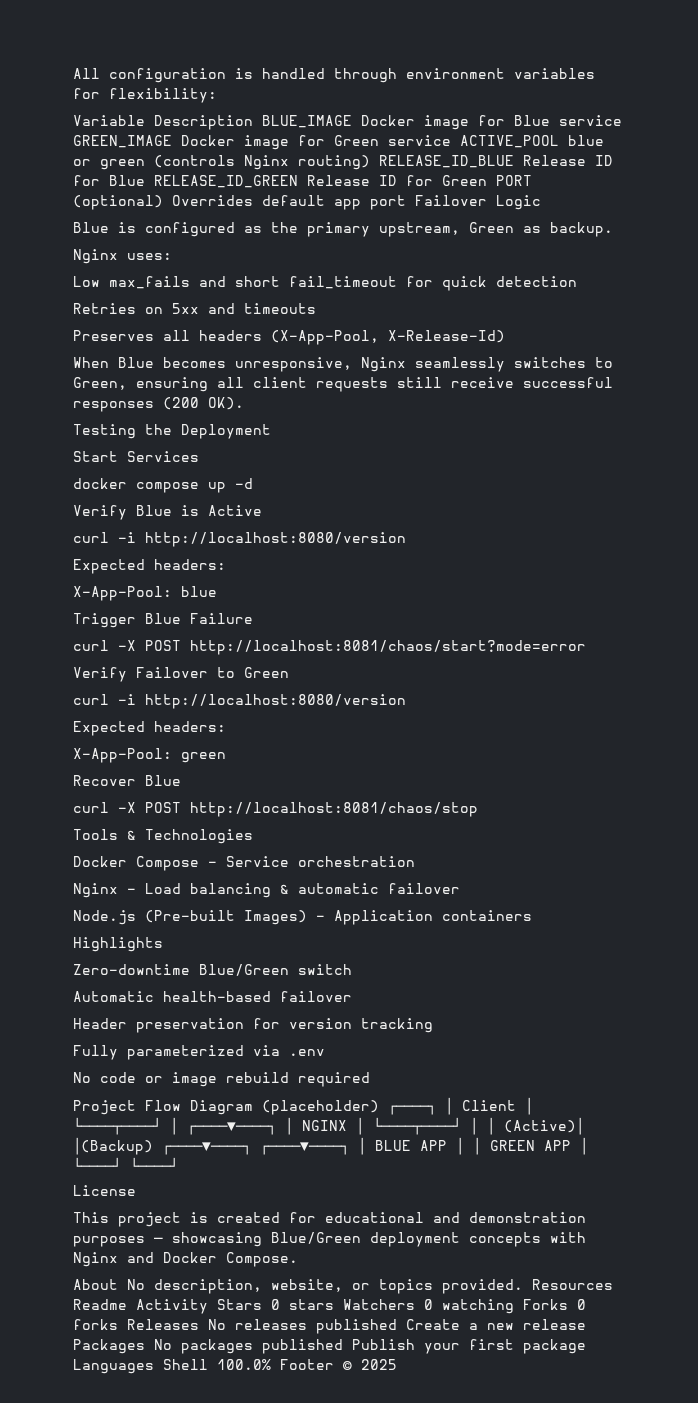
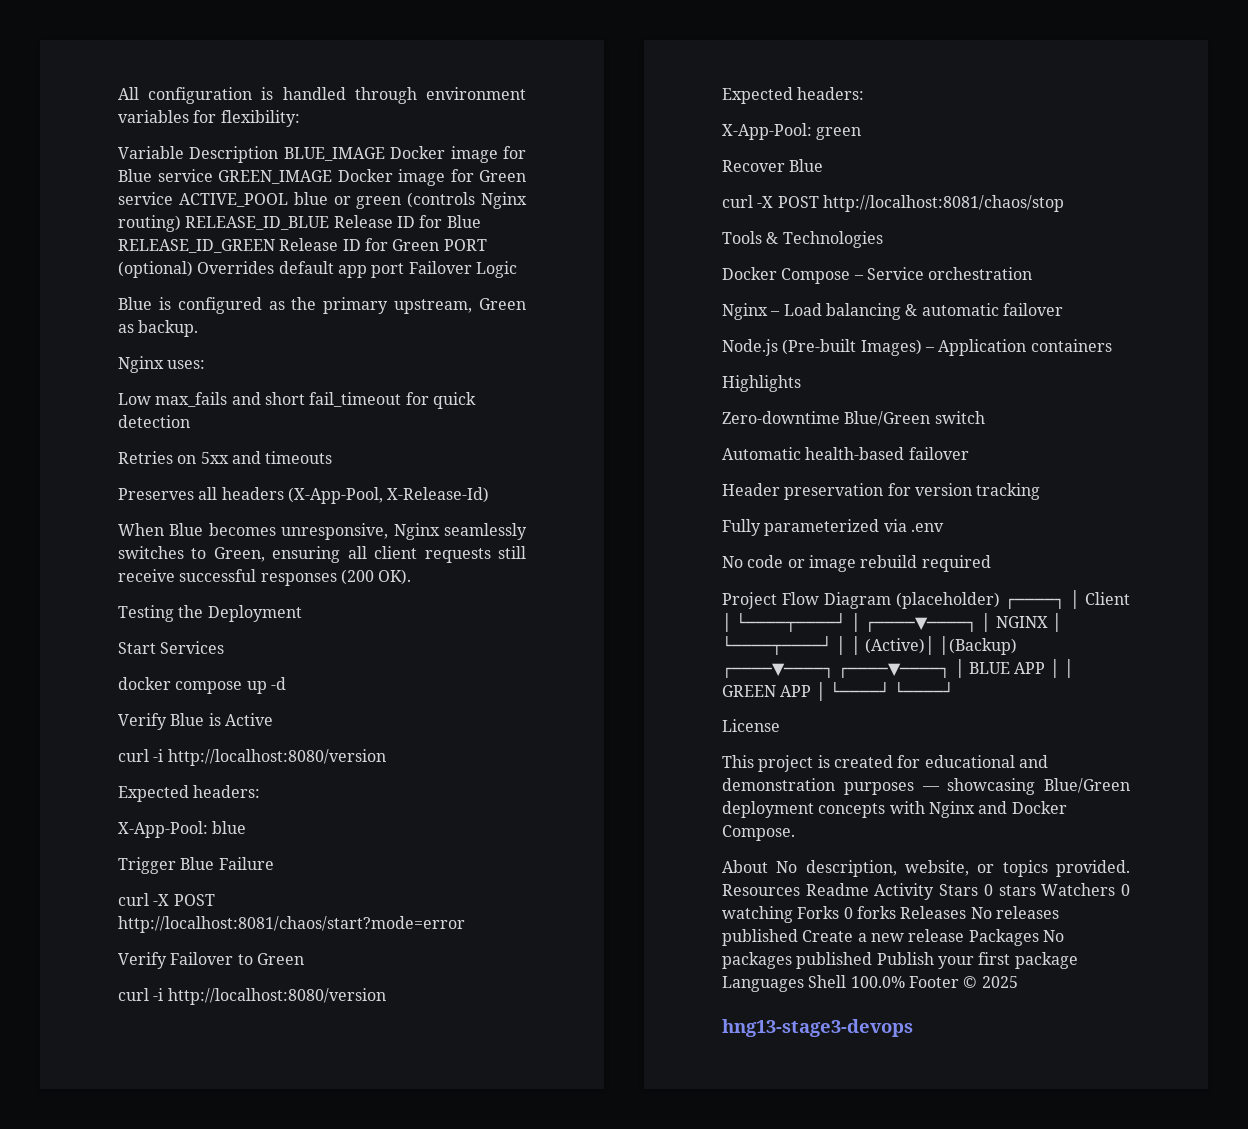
+ hng13-stage3-devops

